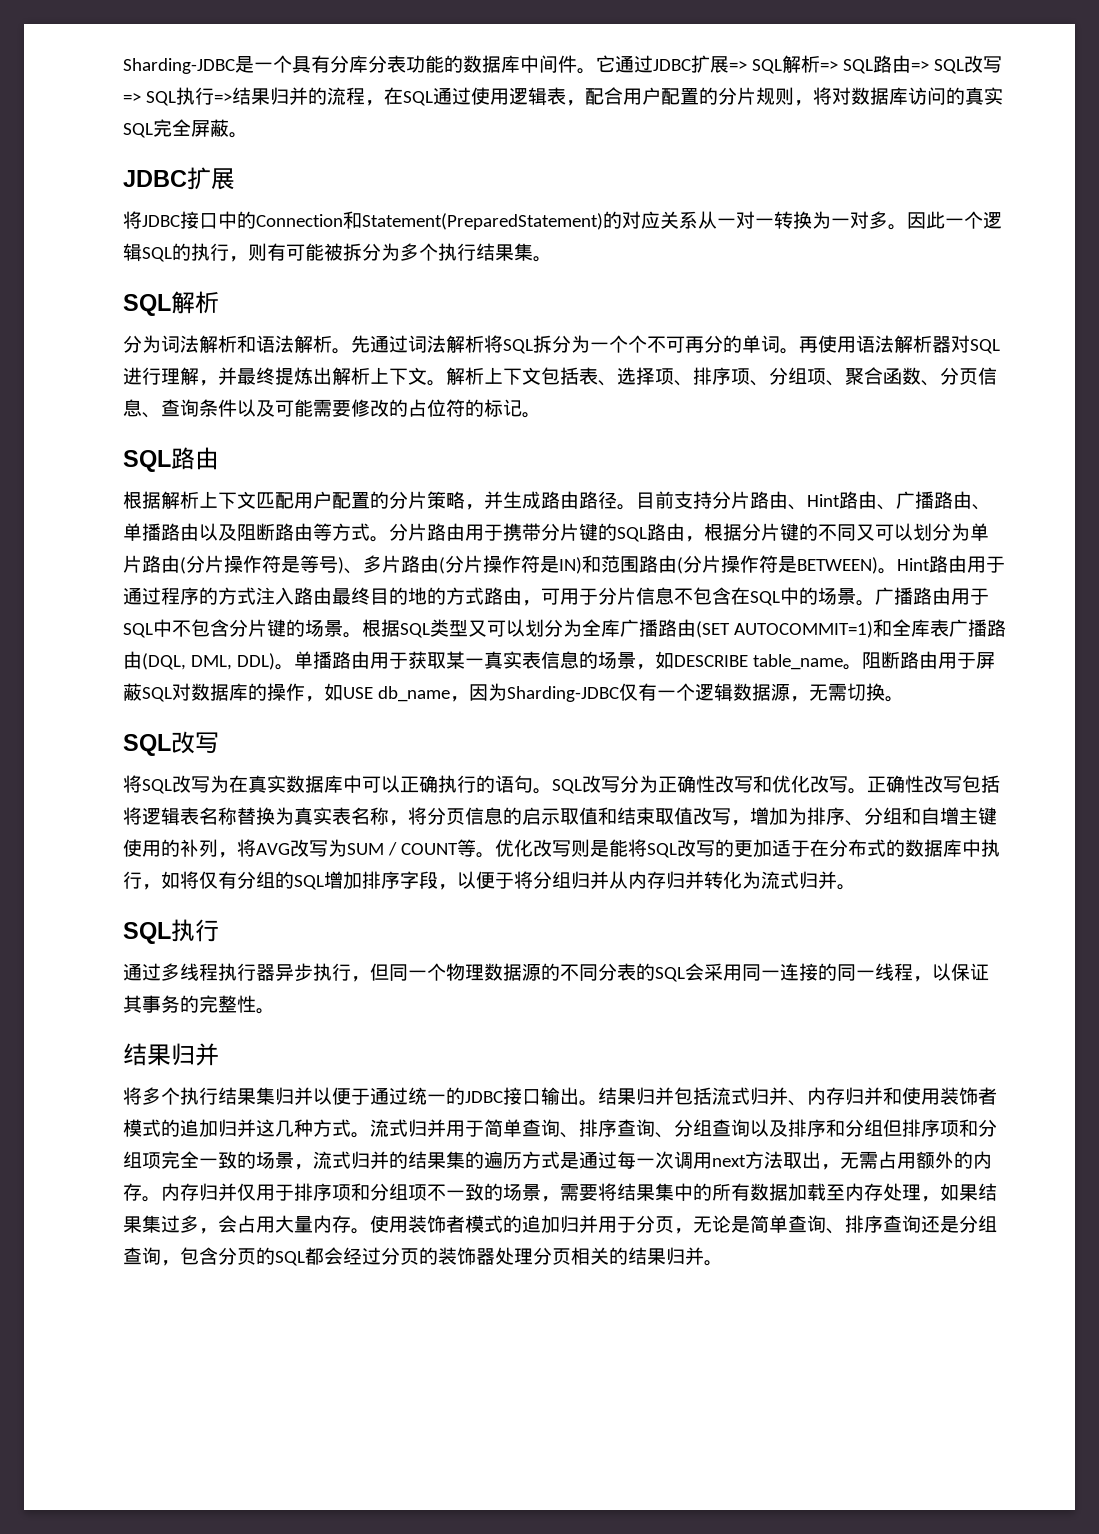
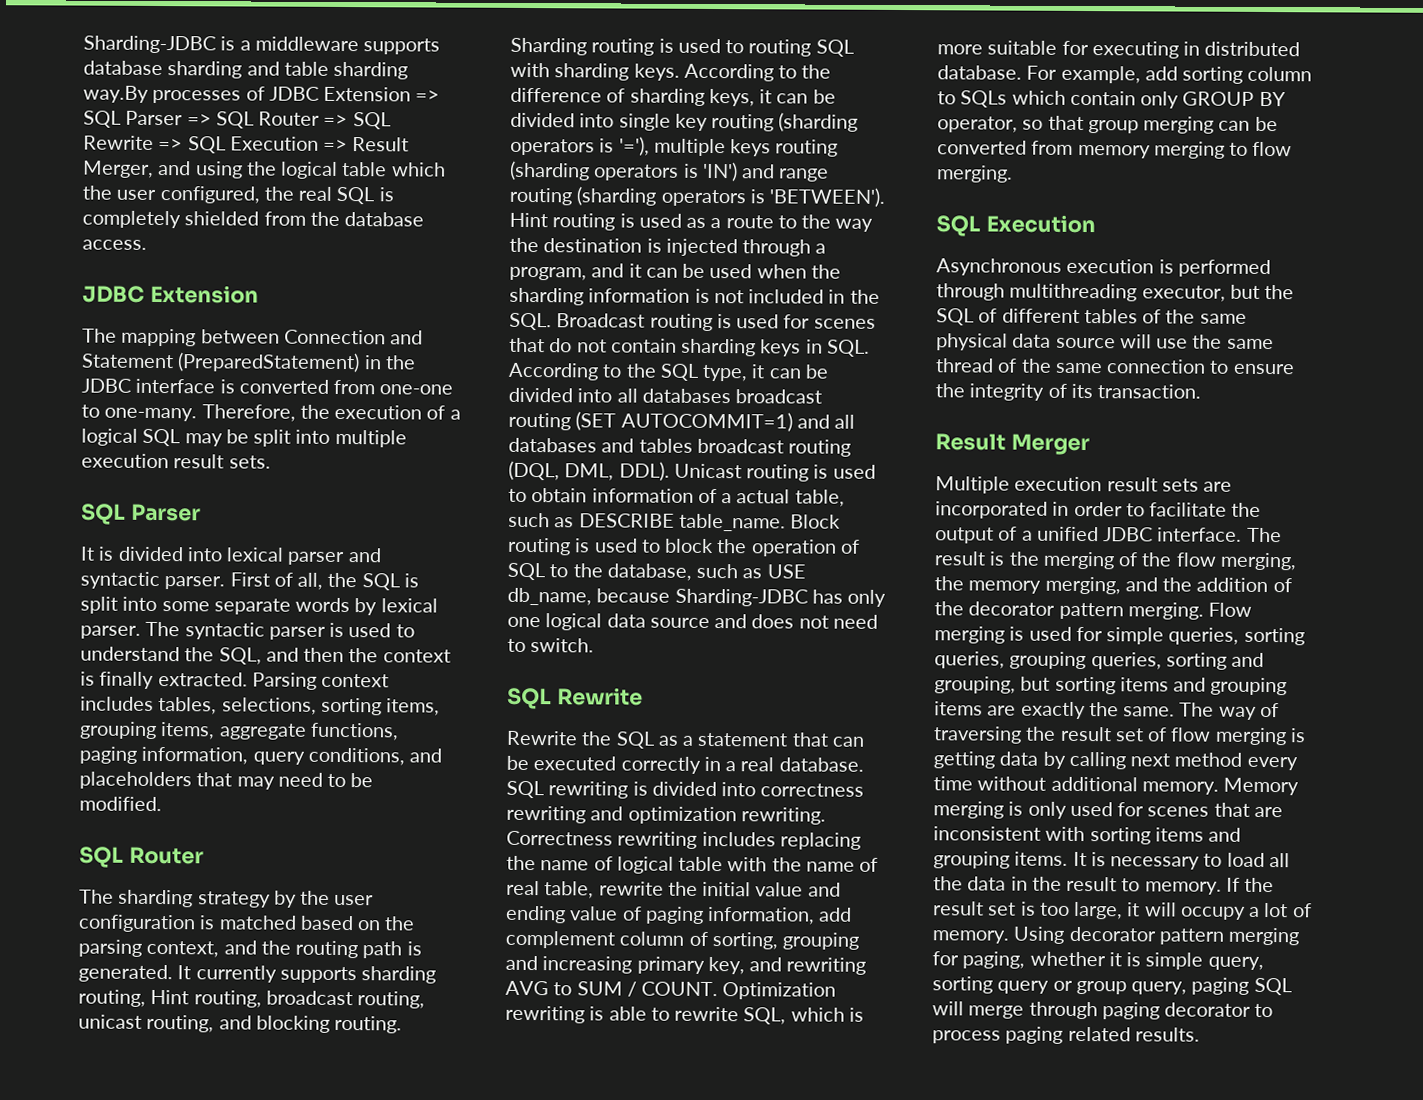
- Sharding-JDBC是一个具有分库分表功能的数据库中间件。它通过JDBC扩展=> SQL解析=> SQL路由=> SQL改写=> SQL执行=>结果归并的流程，在SQL通过使用逻辑表，配合用户配置的分片规则，将对数据库访问的真实SQL完全屏蔽。
- JDBC扩展
- 将JDBC接口中的Connection和Statement(PreparedStatement)的对应关系从一对一转换为一对多。因此一个逻辑SQL的执行，则有可能被拆分为多个执行结果集。
- SQL解析
- 分为词法解析和语法解析。先通过词法解析将SQL拆分为一个个不可再分的单词。再使用语法解析器对SQL进行理解，并最终提炼出解析上下文。解析上下文包括表、选择项、排序项、分组项、聚合函数、分页信息、查询条件以及可能需要修改的占位符的标记。
- SQL路由
- 根据解析上下文匹配用户配置的分片策略，并生成路由路径。目前支持分片路由、Hint路由、广播路由、单播路由以及阻断路由等方式。分片路由用于携带分片键的SQL路由，根据分片键的不同又可以划分为单片路由(分片操作符是等号)、多片路由(分片操作符是IN)和范围路由(分片操作符是BETWEEN)。Hint路由用于通过程序的方式注入路由最终目的地的方式路由，可用于分片信息不包含在SQL中的场景。广播路由用于SQL中不包含分片键的场景。根据SQL类型又可以划分为全库广播路由(SET AUTOCOMMIT=1)和全库表广播路由(DQL, DML, DDL)。单播路由用于获取某一真实表信息的场景，如DESCRIBE table_name。阻断路由用于屏蔽SQL对数据库的操作，如USE db_name，因为Sharding-JDBC仅有一个逻辑数据源，无需切换。
- SQL改写
- 将SQL改写为在真实数据库中可以正确执行的语句。SQL改写分为正确性改写和优化改写。正确性改写包括将逻辑表名称替换为真实表名称，将分页信息的启示取值和结束取值改写，增加为排序、分组和自增主键使用的补列，将AVG改写为SUM / COUNT等。优化改写则是能将SQL改写的更加适于在分布式的数据库中执行，如将仅有分组的SQL增加排序字段，以便于将分组归并从内存归并转化为流式归并。
- SQL执行
- 通过多线程执行器异步执行，但同一个物理数据源的不同分表的SQL会采用同一连接的同一线程，以保证其事务的完整性。
- 结果归并
- 将多个执行结果集归并以便于通过统一的JDBC接口输出。结果归并包括流式归并、内存归并和使用装饰者模式的追加归并这几种方式。流式归并用于简单查询、排序查询、分组查询以及排序和分组但排序项和分组项完全一致的场景，流式归并的结果集的遍历方式是通过每一次调用next方法取出，无需占用额外的内存。内存归并仅用于排序项和分组项不一致的场景，需要将结果集中的所有数据加载至内存处理，如果结果集过多，会占用大量内存。使用装饰者模式的追加归并用于分页，无论是简单查询、排序查询还是分组查询，包含分页的SQL都会经过分页的装饰器处理分页相关的结果归并。
+ Sharding-JDBC is a middleware supports database sharding and table sharding way.By processes of JDBC Extension => SQL Parser => SQL Router => SQL Rewrite => SQL Execution => Result Merger, and using the logical table which the user configured, the real SQL is completely shielded from the database access.
+ JDBC Extension
+ The mapping between Connection and Statement (PreparedStatement) in the JDBC interface is converted from one-one to one-many. Therefore, the execution of a logical SQL may be split into multiple execution result sets.
+ SQL Parser
+ It is divided into lexical parser and syntactic parser. First of all, the SQL is split into some separate words by lexical parser. The syntactic parser is used to understand the SQL, and then the context is finally extracted. Parsing context includes tables, selections, sorting items, grouping items, aggregate functions, paging information, query conditions, and placeholders that may need to be modified.
+ SQL Router
+ The sharding strategy by the user configuration is matched based on the parsing context, and the routing path is generated. It currently supports sharding routing, Hint routing, broadcast routing, unicast routing, and blocking routing. Sharding routing is used to routing SQL with sharding keys. According to the difference of sharding keys, it can be divided into single key routing (sharding operators is '='), multiple keys routing (sharding operators is 'IN') and range routing (sharding operators is 'BETWEEN'). Hint routing is used as a route to the way the destination is injected through a program, and it can be used when the sharding information is not included in the SQL. Broadcast routing is used for scenes that do not contain sharding keys in SQL. According to the SQL type, it can be divided into all databases broadcast routing (SET AUTOCOMMIT=1) and all databases and tables broadcast routing (DQL, DML, DDL). Unicast routing is used to obtain information of a actual table, such as DESCRIBE table_name. Block routing is used to block the operation of SQL to the database, such as USE db_name, because Sharding-JDBC has only one logical data source and does not need to switch.
+ SQL Rewrite
+ Rewrite the SQL as a statement that can be executed correctly in a real database. SQL rewriting is divided into correctness rewriting and optimization rewriting. Correctness rewriting includes replacing the name of logical table with the name of real table, rewrite the initial value and ending value of paging information, add complement column of sorting, grouping and increasing primary key, and rewriting AVG to SUM / COUNT. Optimization rewriting is able to rewrite SQL, which is more suitable for executing in distributed database. For example, add sorting column to SQLs which contain only GROUP BY operator, so that group merging can be converted from memory merging to flow merging.
+ SQL Execution
+ Asynchronous execution is performed through multithreading executor, but the SQL of different tables of the same physical data source will use the same thread of the same connection to ensure the integrity of its transaction.
+ Result Merger
+ Multiple execution result sets are incorporated in order to facilitate the output of a unified JDBC interface. The result is the merging of the flow merging, the memory merging, and the addition of the decorator pattern merging. Flow merging is used for simple queries, sorting queries, grouping queries, sorting and grouping, but sorting items and grouping items are exactly the same. The way of traversing the result set of flow merging is getting data by calling next method every time without additional memory. Memory merging is only used for scenes that are inconsistent with sorting items and grouping items. It is necessary to load all the data in the result to memory. If the result set is too large, it will occupy a lot of memory. Using decorator pattern merging for paging, whether it is simple query, sorting query or group query, paging SQL will merge through paging decorator to process paging related results.

